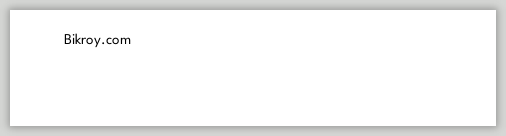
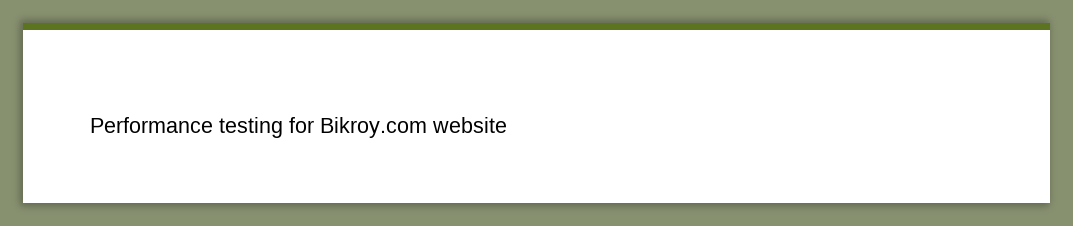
- Bikroy.com
+ Performance testing for Bikroy.com website

